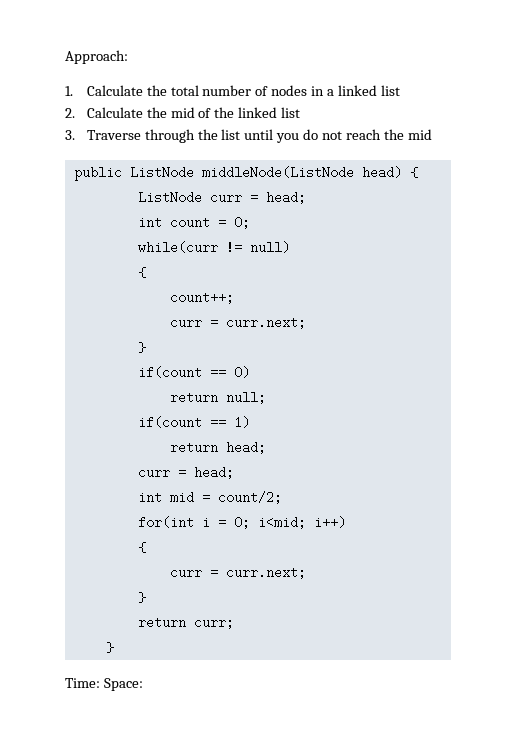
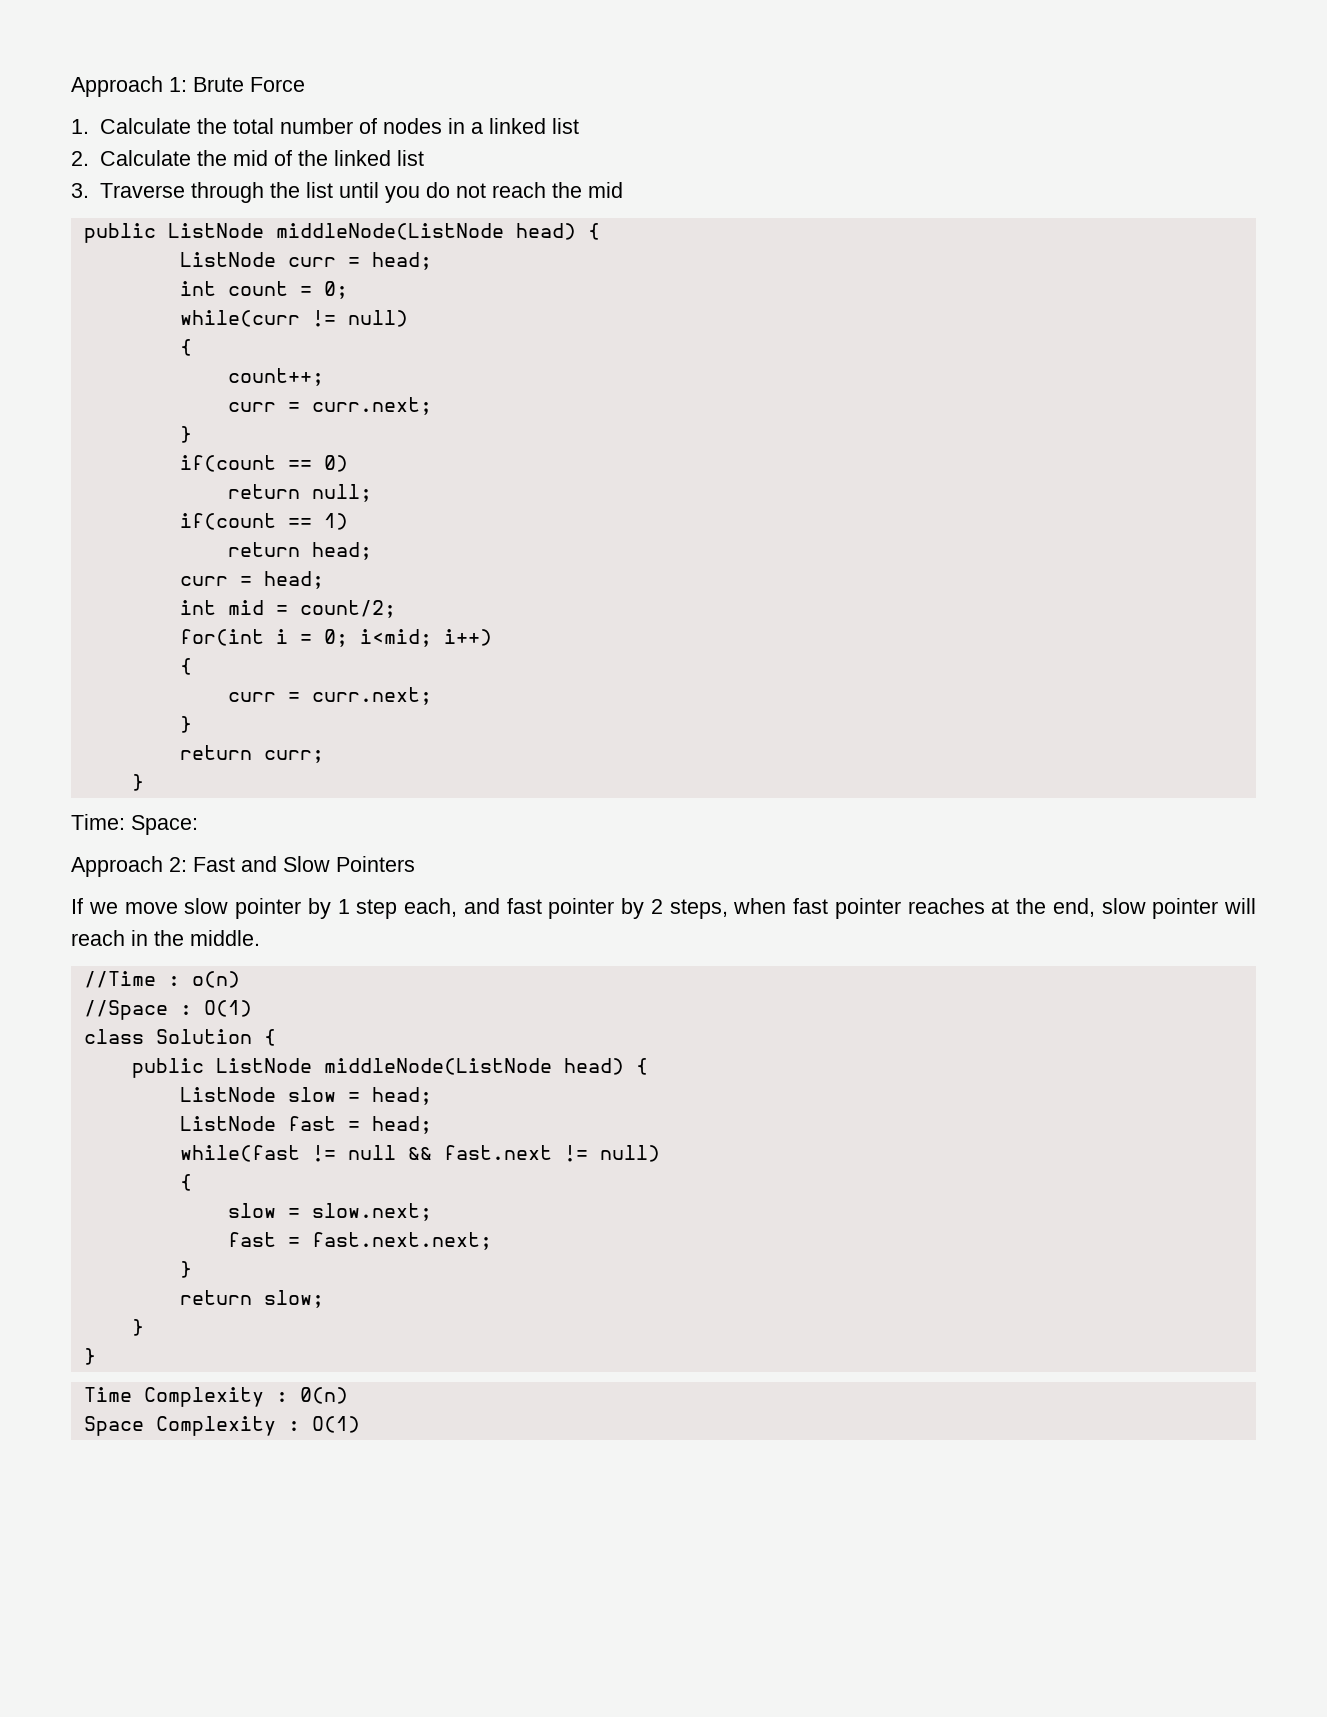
- Approach:
+ Approach 1: Brute Force
+ Approach 2: Fast and Slow Pointers
+ If we move slow pointer by 1 step each, and fast pointer by 2 steps, when fast pointer reaches at the end, slow pointer will reach in the middle.
+ //Time : o(n)
+ //Space : O(1)
+ class Solution {
+ public ListNode middleNode(ListNode head) {
+ ListNode slow = head;
+ ListNode fast = head;
+ while(fast != null && fast.next != null)
+ {
+ slow = slow.next;
+ fast = fast.next.next;
+ }
+ return slow;
+ }
+ }
+ Time Complexity : 0(n)
+ Space Complexity : O(1)

